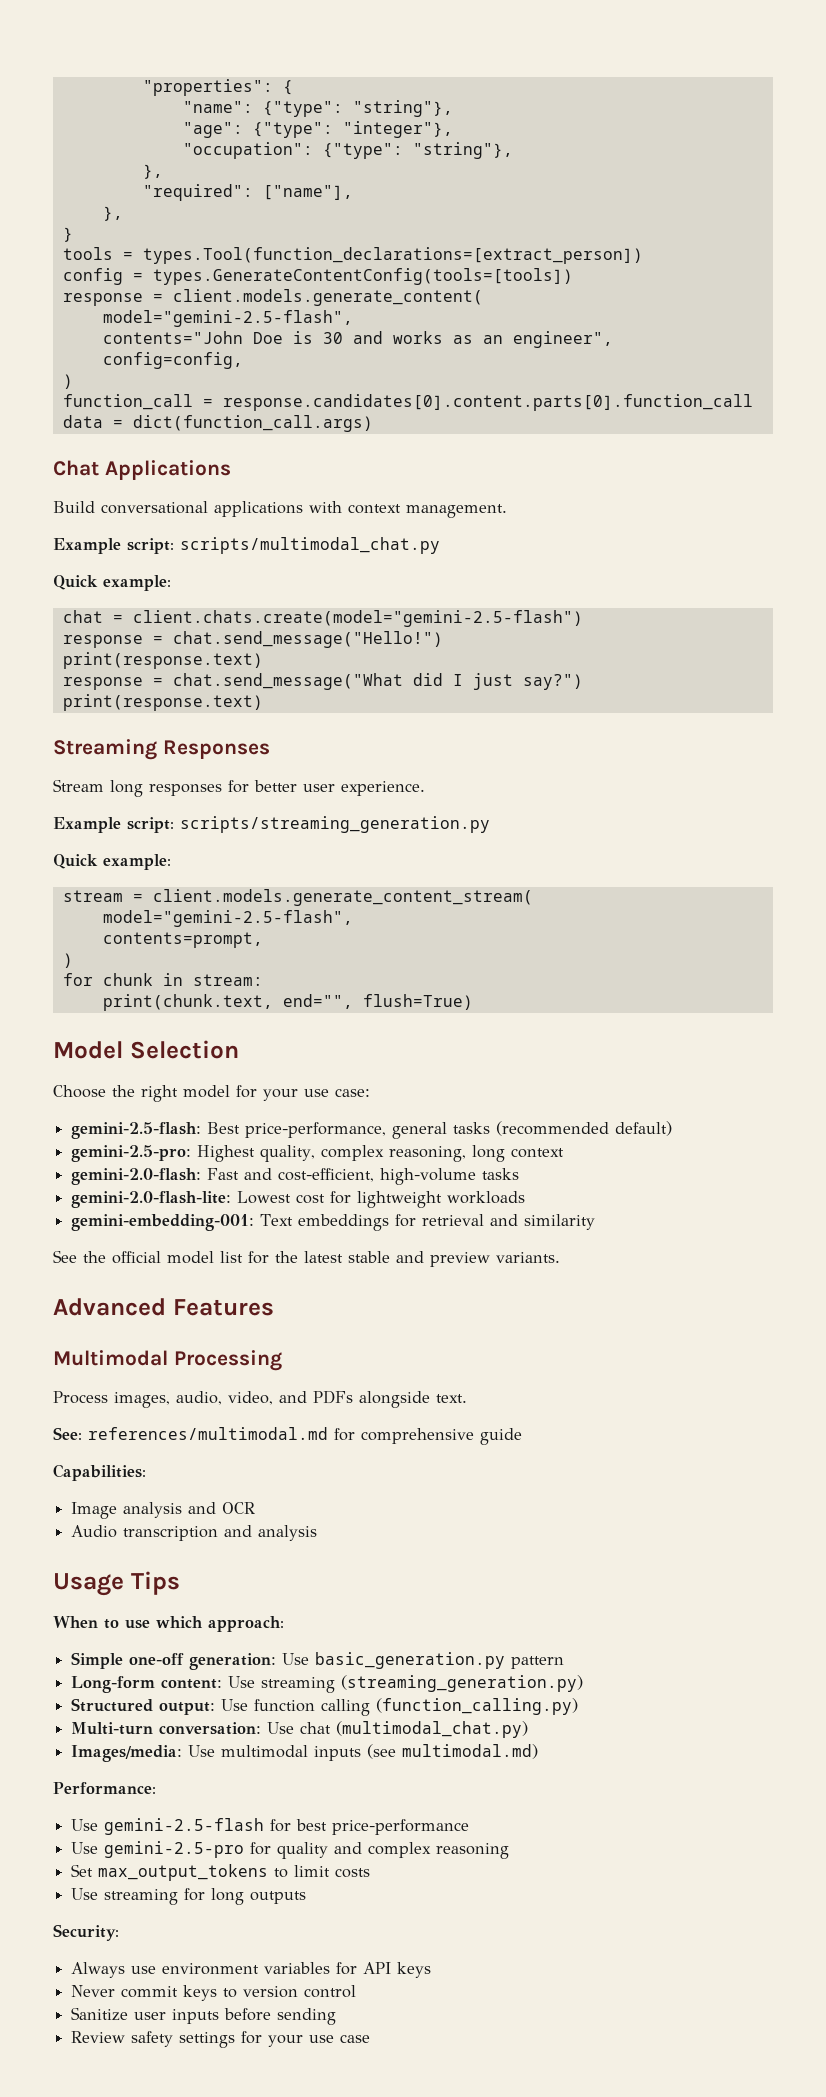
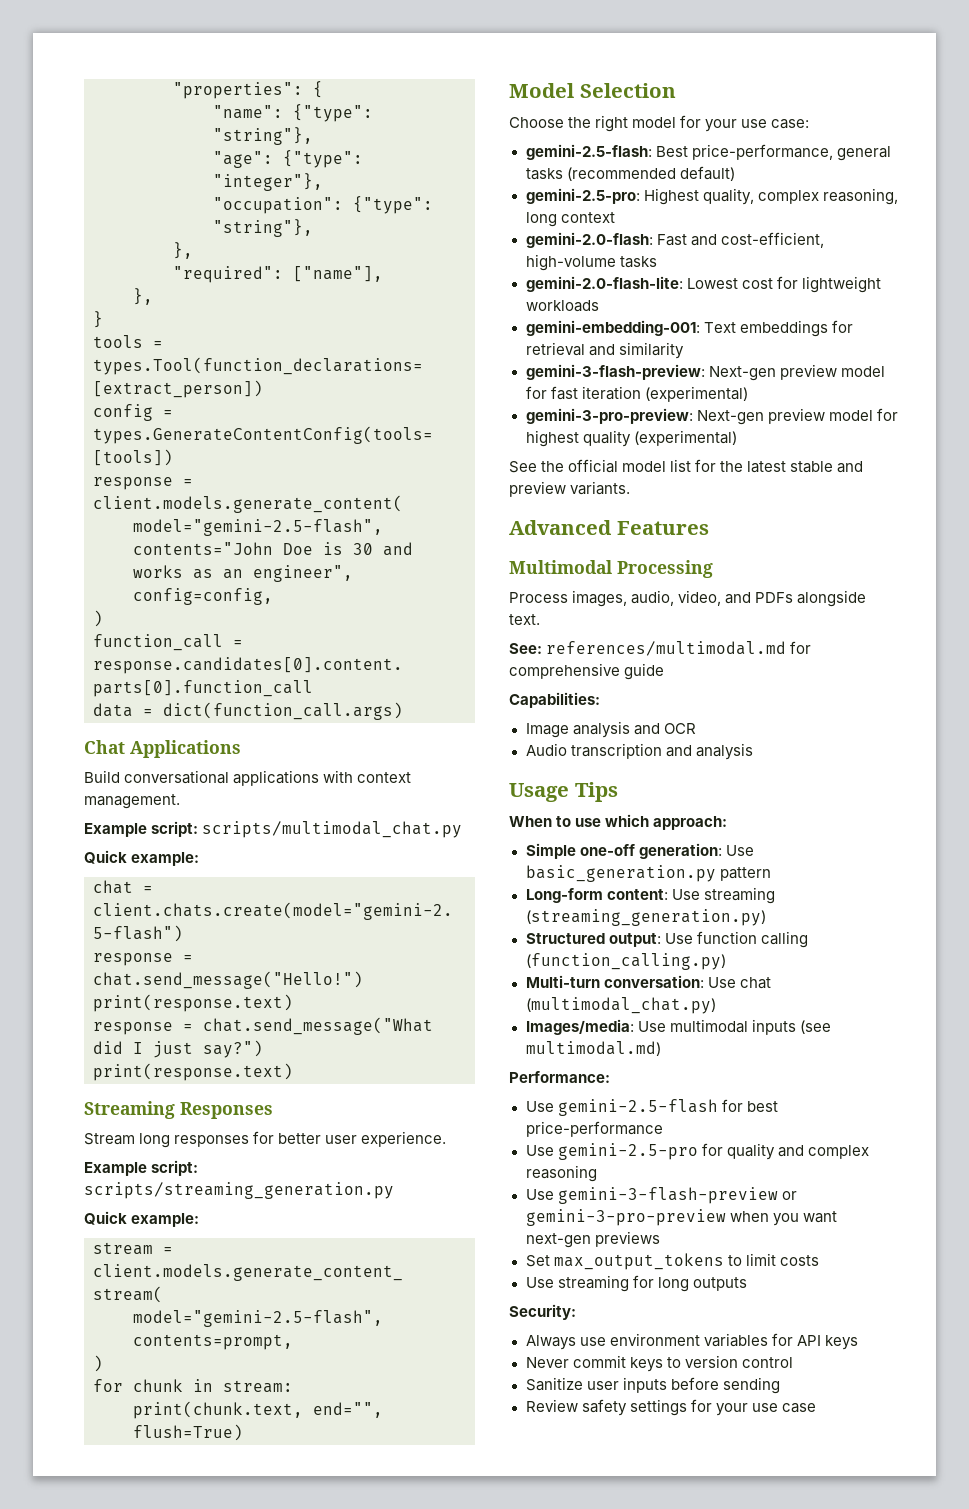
+ gemini-3-flash-preview: Next-gen preview model for fast iteration (experimental)
+ gemini-3-pro-preview: Next-gen preview model for highest quality (experimental)
+ Use gemini-3-flash-preview or gemini-3-pro-preview when you want next-gen previews

